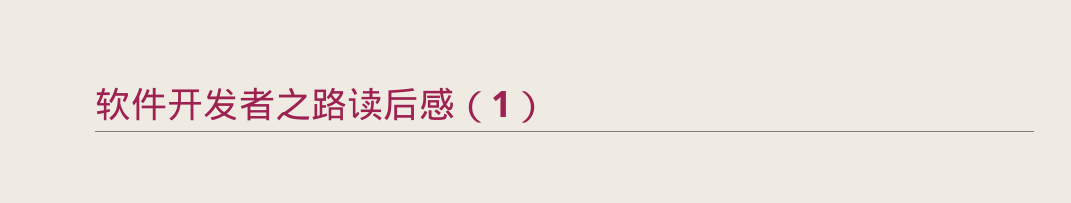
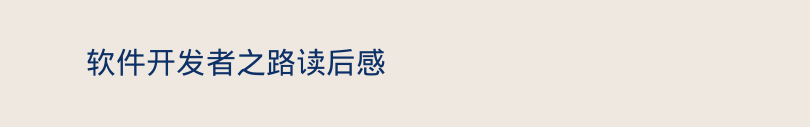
- 软件开发者之路读后感（1）
+ 软件开发者之路读后感

